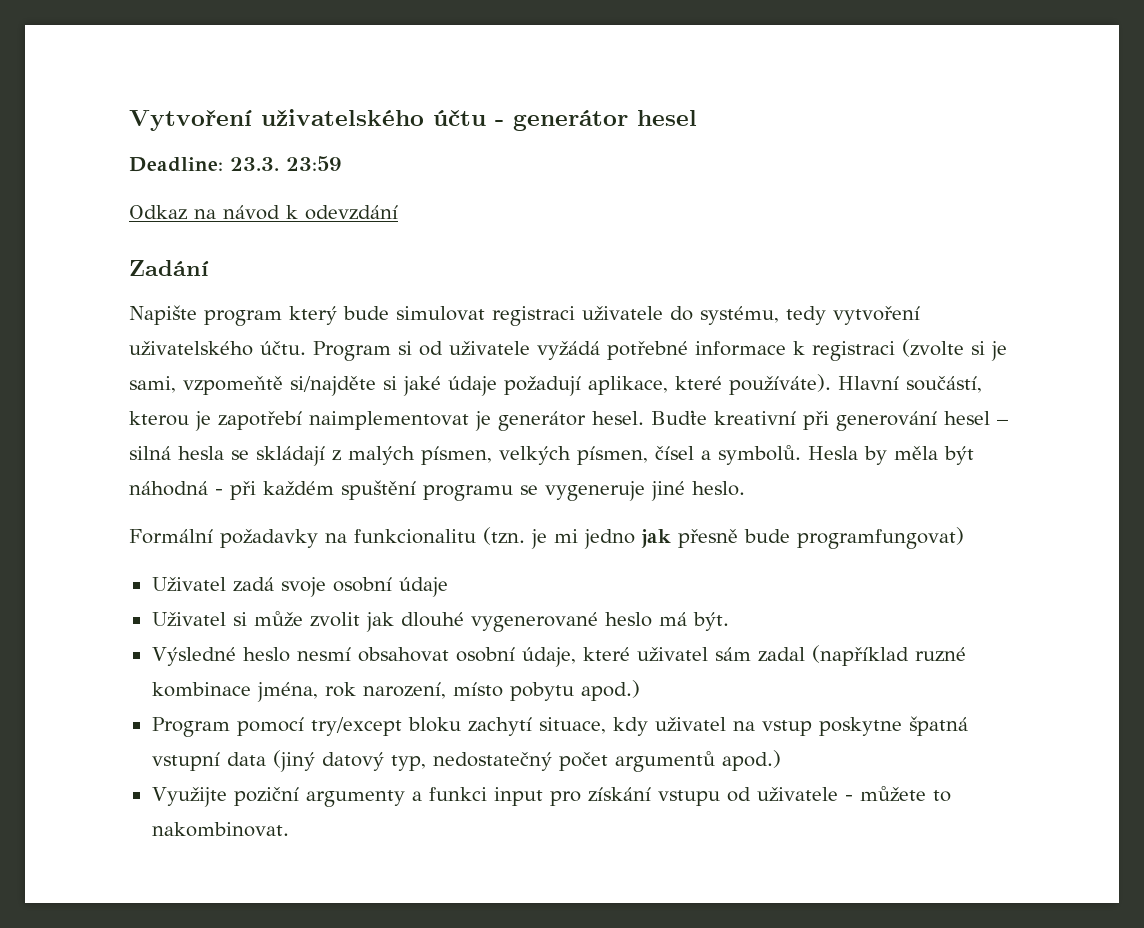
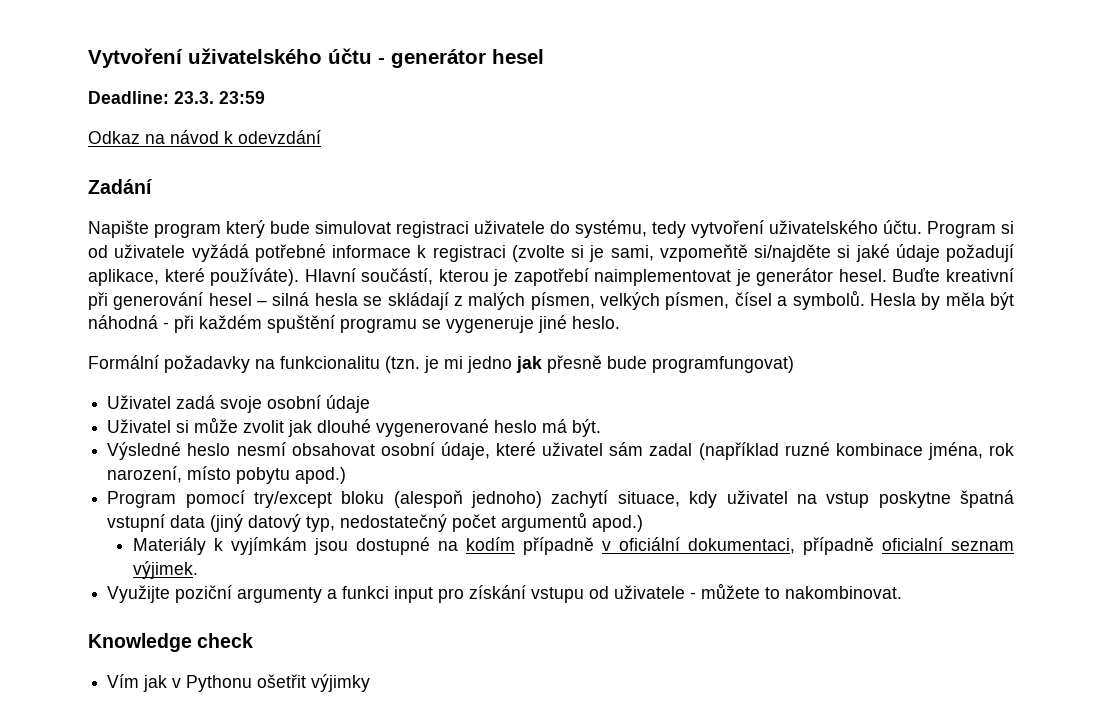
- Program pomocí try/except bloku zachytí situace, kdy uživatel na vstup poskytne špatná vstupní data (jiný datový typ, nedostatečný počet argumentů apod.)
+ Program pomocí try/except bloku (alespoň jednoho) zachytí situace, kdy uživatel na vstup poskytne špatná vstupní data (jiný datový typ, nedostatečný počet argumentů apod.)
+ Materiály k vyjímkám jsou dostupné na kodím případně v oficiální dokumentaci, případně oficialní seznam výjimek.
+ Knowledge check
+ Vím jak v Pythonu ošetřit výjimky

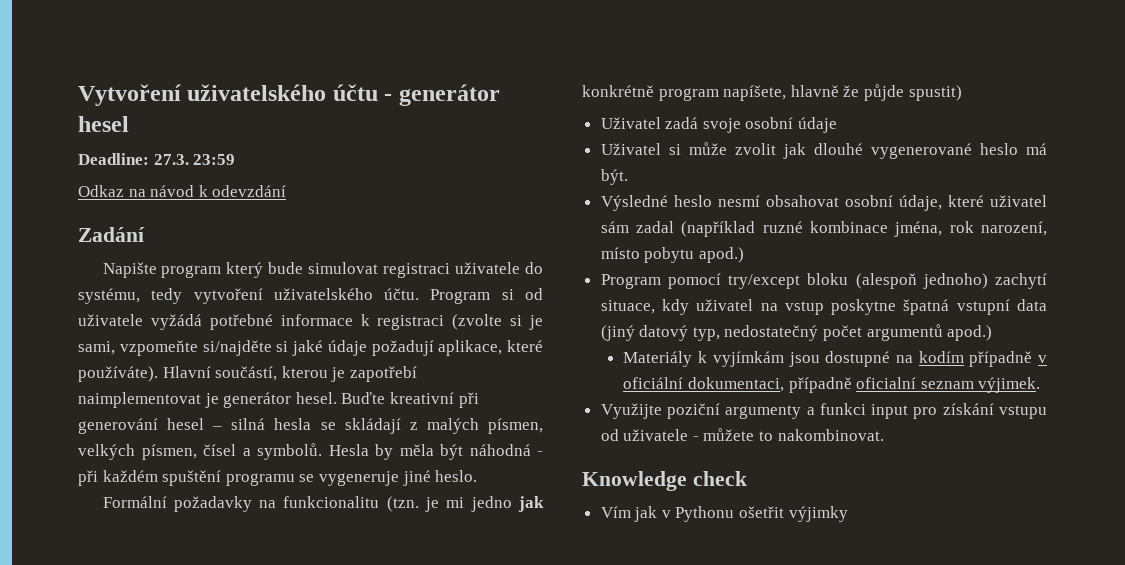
- Deadline: 23.3. 23:59
+ Deadline: 27.3. 23:59
- Program si od uživatele vyžádá potřebné informace k registraci (zvolte si je sami, vzpomeňtě si/najděte si jaké údaje požadují aplikace, které používáte).
+ Program si od uživatele vyžádá potřebné informace k registraci (zvolte si je sami, vzpomeňte si/najděte si jaké údaje požadují aplikace, které používáte).
- Formální požadavky na funkcionalitu (tzn. je mi jedno jak přesně bude programfungovat)
+ Formální požadavky na funkcionalitu (tzn. je mi jedno jak konkrétně program napíšete, hlavně že půjde spustit)

